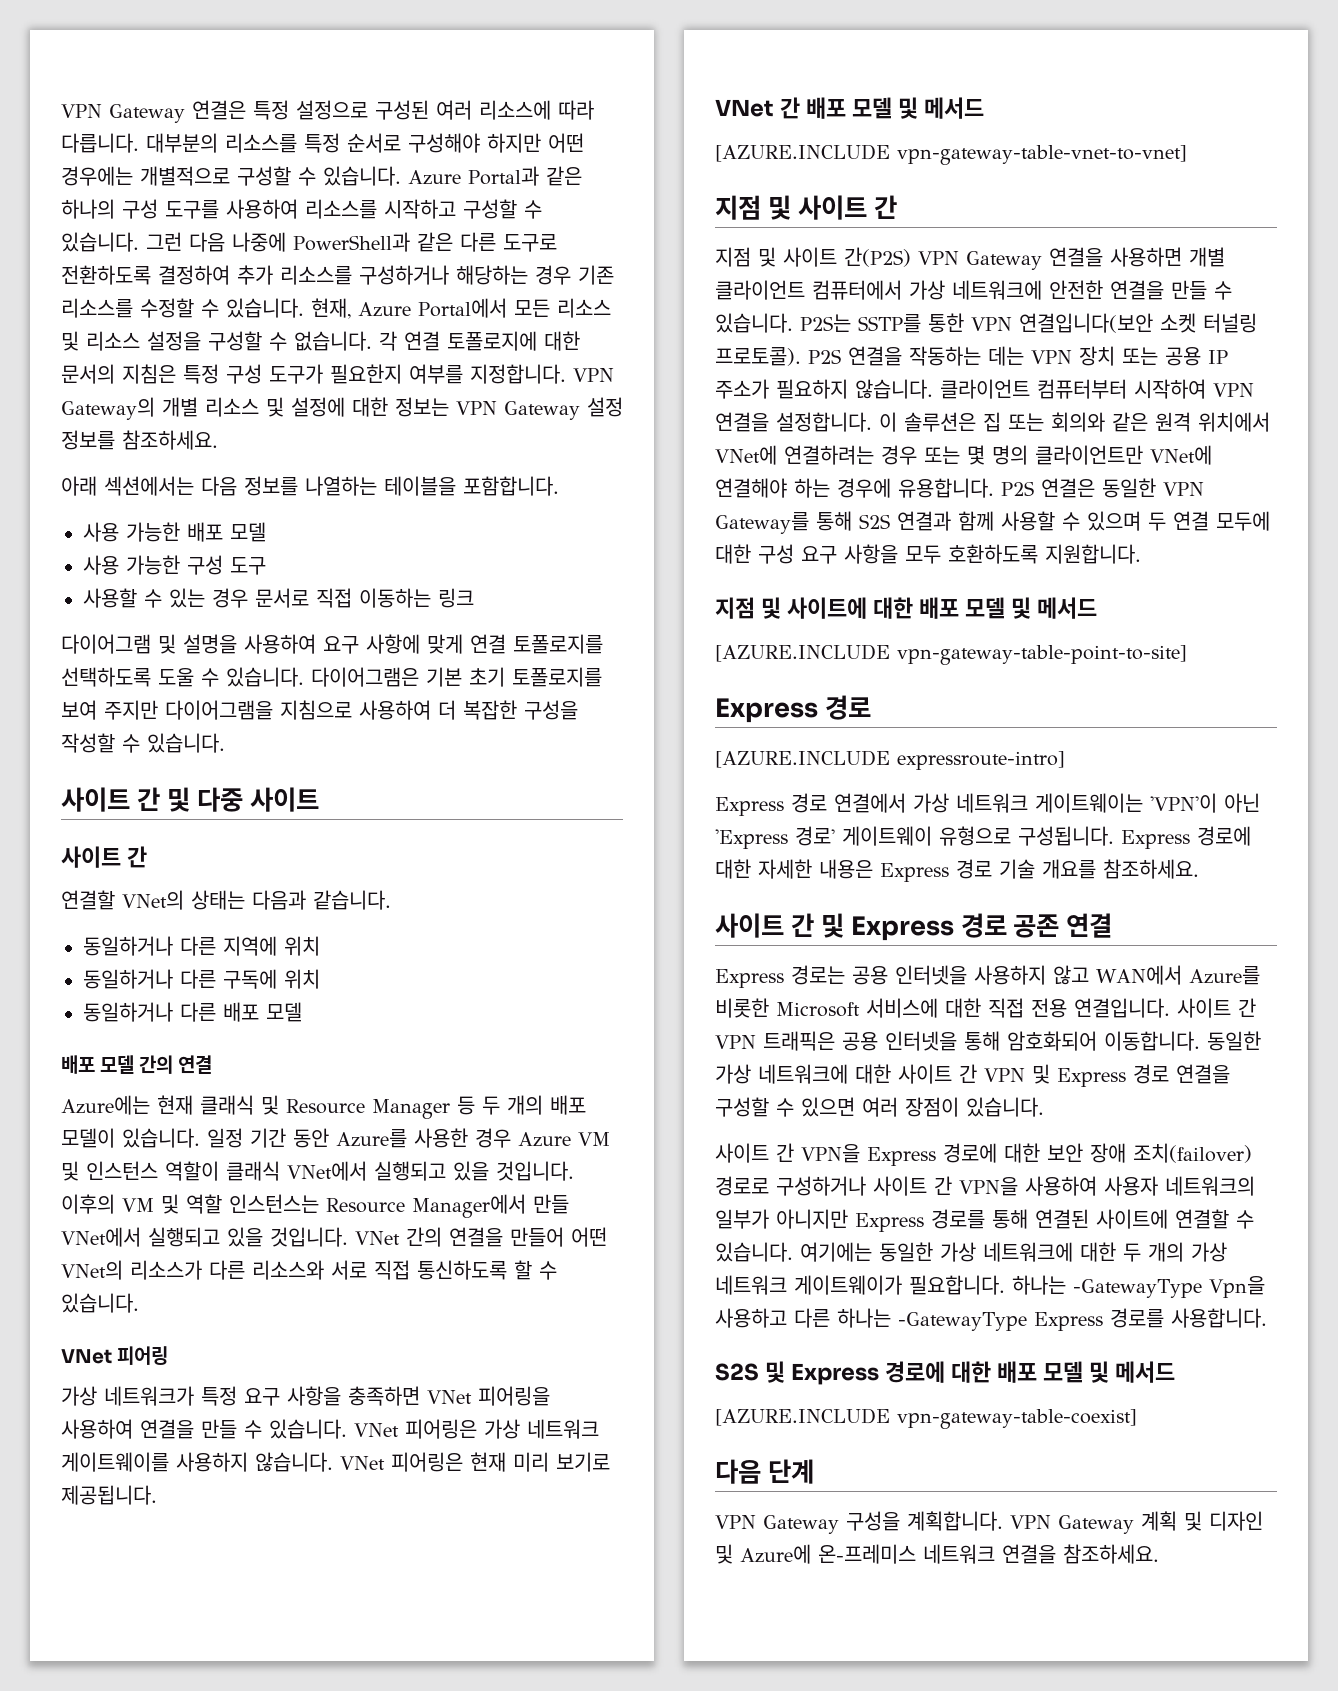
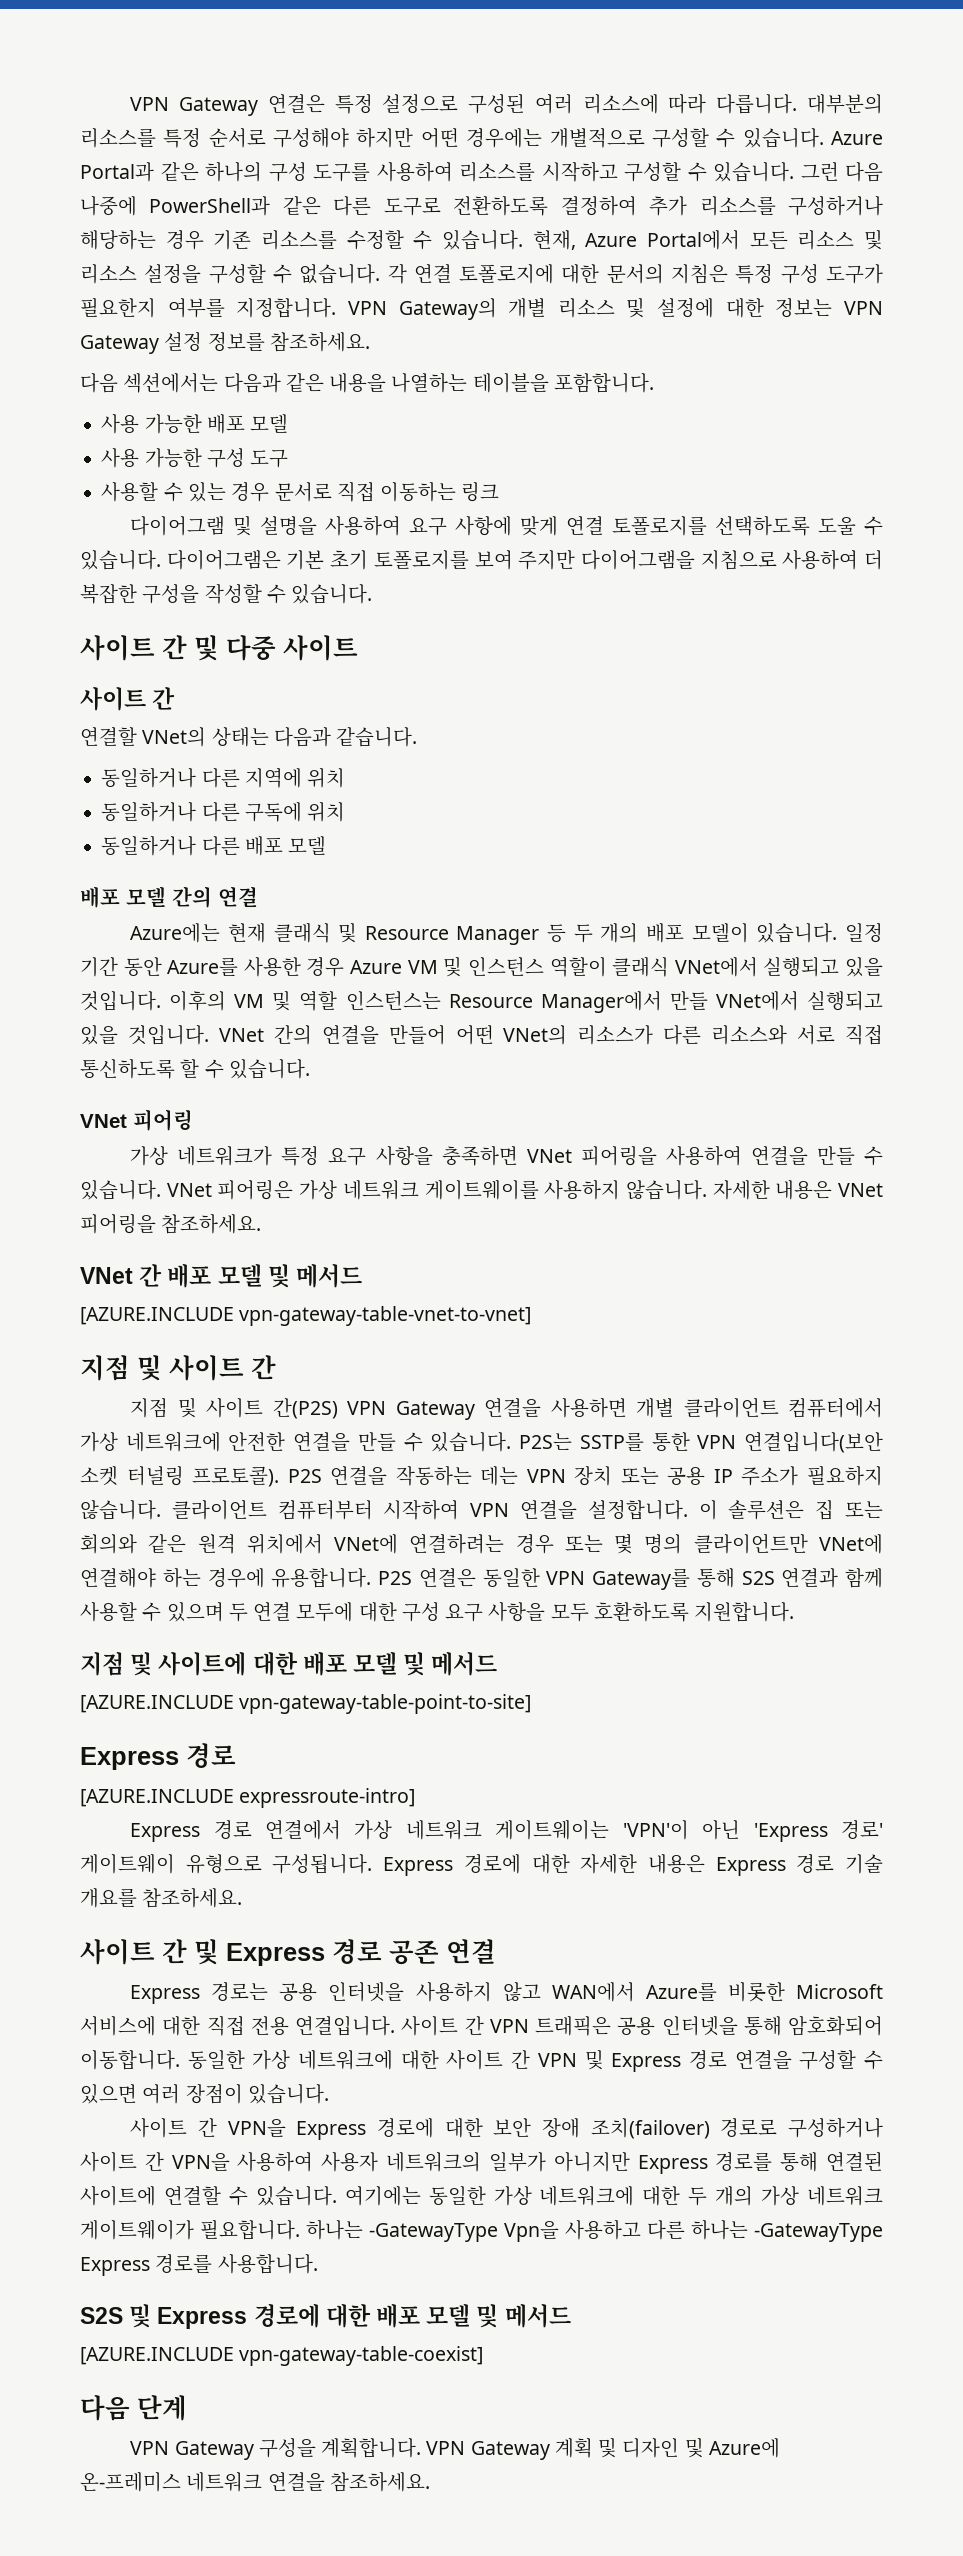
- 아래 섹션에서는 다음 정보를 나열하는 테이블을 포함합니다.
+ 다음 섹션에서는 다음과 같은 내용을 나열하는 테이블을 포함합니다.
- VNet 피어링은 현재 미리 보기로 제공됩니다.
+ 자세한 내용은 VNet 피어링을 참조하세요.

